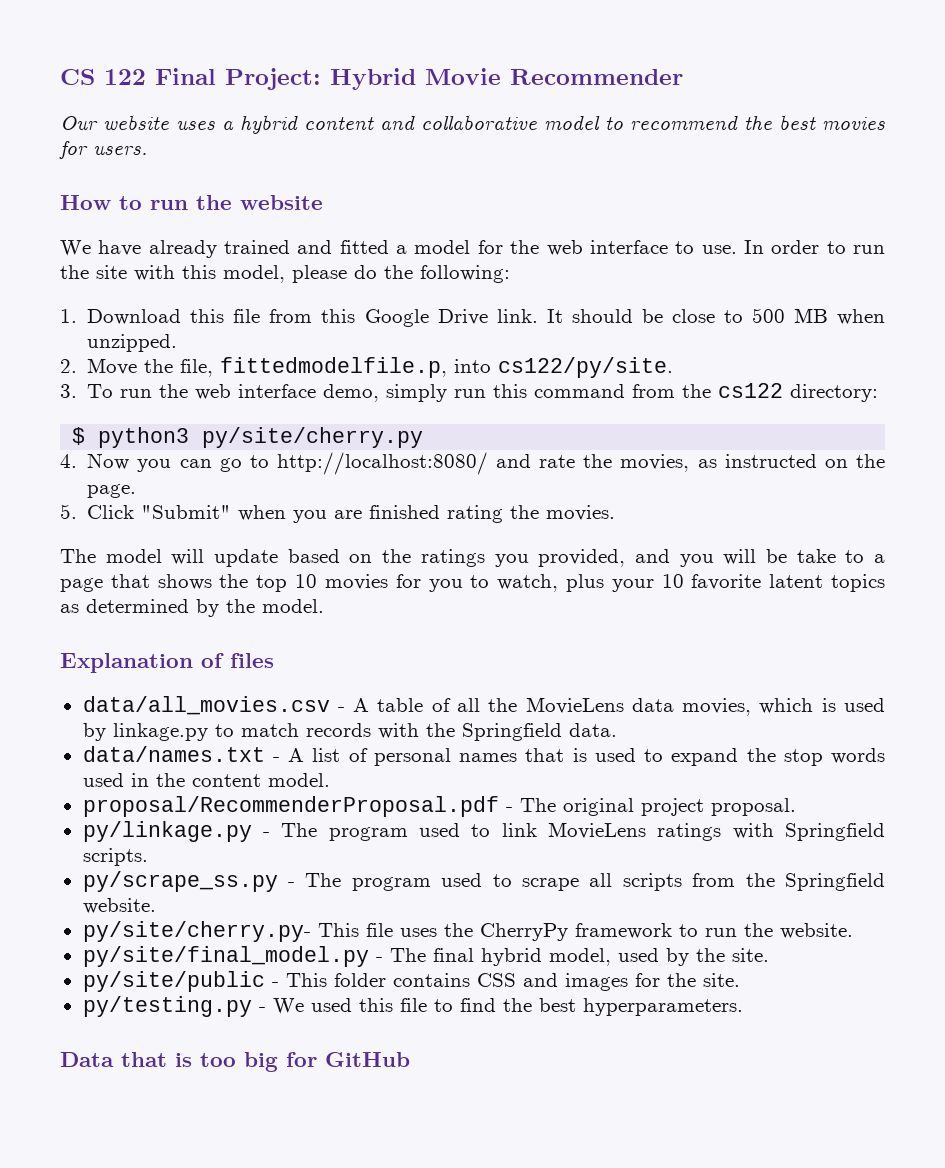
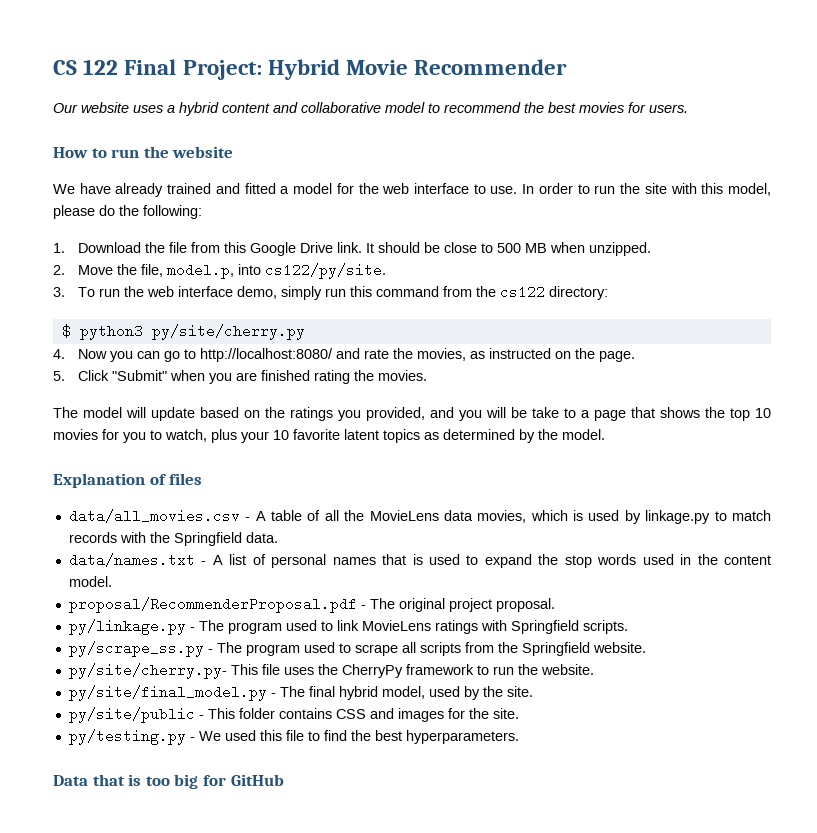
- 1. Download this file from this Google Drive link.
+ 1. Download the file from this Google Drive link.
- 2. Move the file, fittedmodelfile.p, into cs122/py/site.
+ 2. Move the file, model.p, into cs122/py/site.

